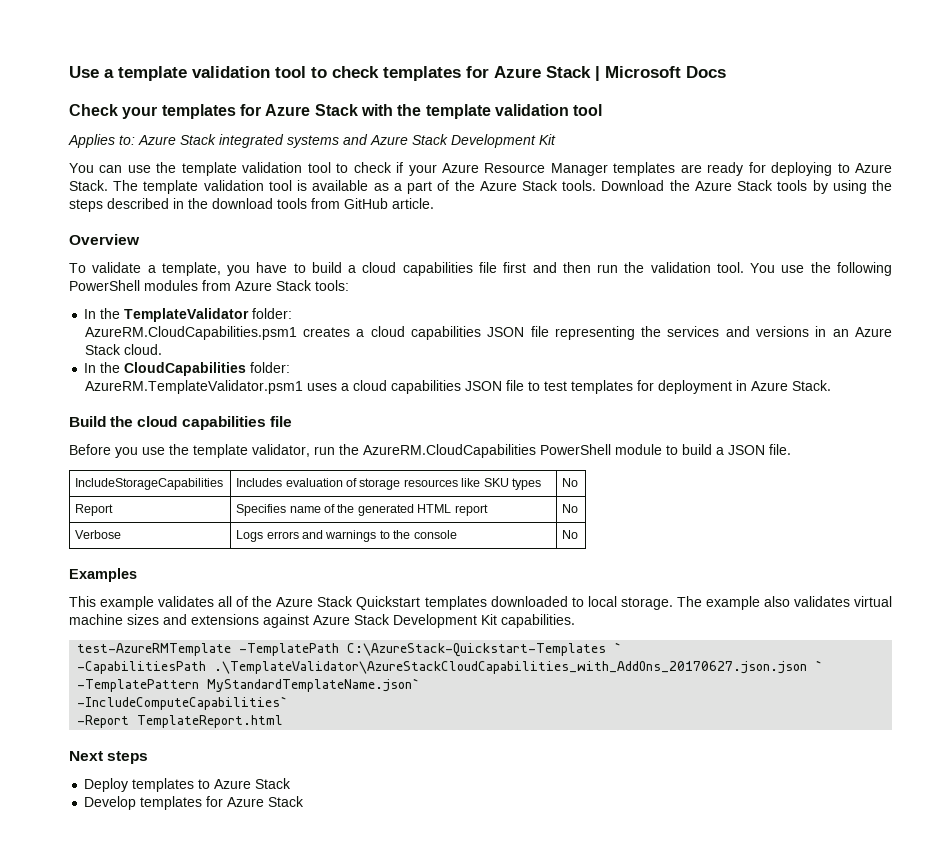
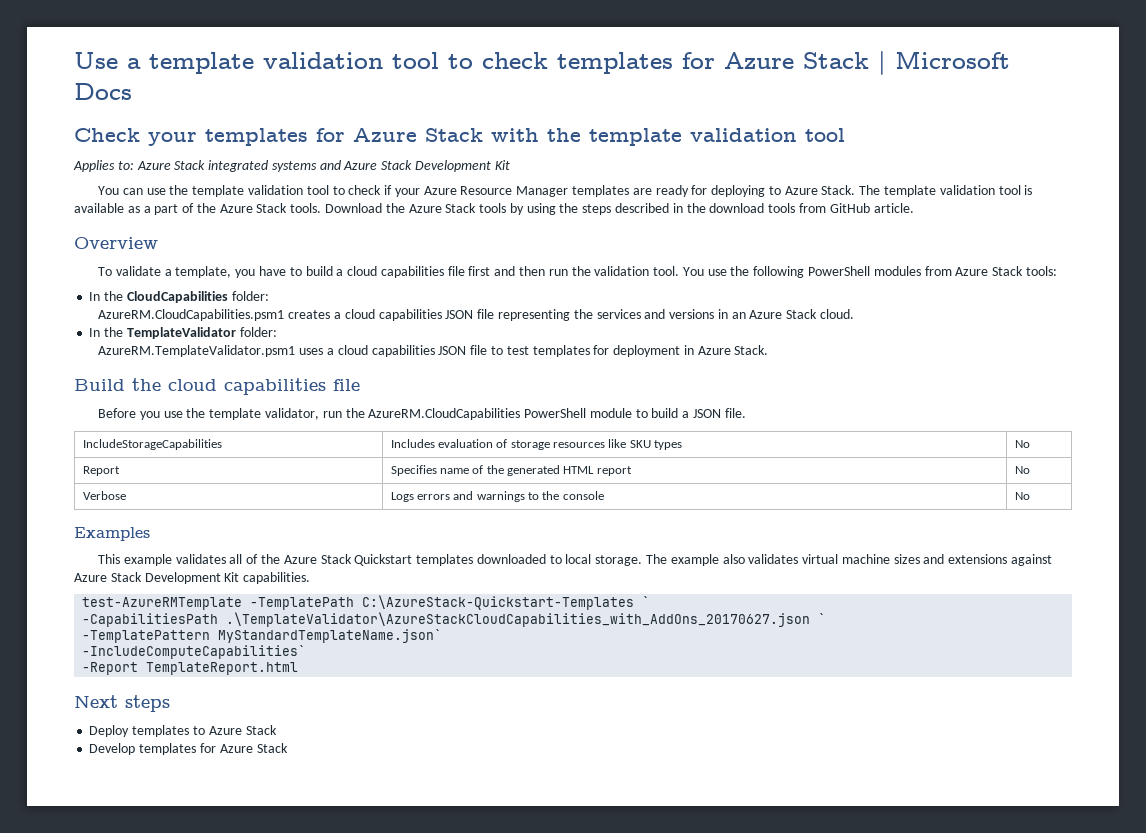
- In the TemplateValidator folder:
+ In the CloudCapabilities folder:
- In the CloudCapabilities folder:
+ In the TemplateValidator folder:
- -CapabilitiesPath .\TemplateValidator\AzureStackCloudCapabilities_with_AddOns_20170627.json.json `
+ -CapabilitiesPath .\TemplateValidator\AzureStackCloudCapabilities_with_AddOns_20170627.json `

